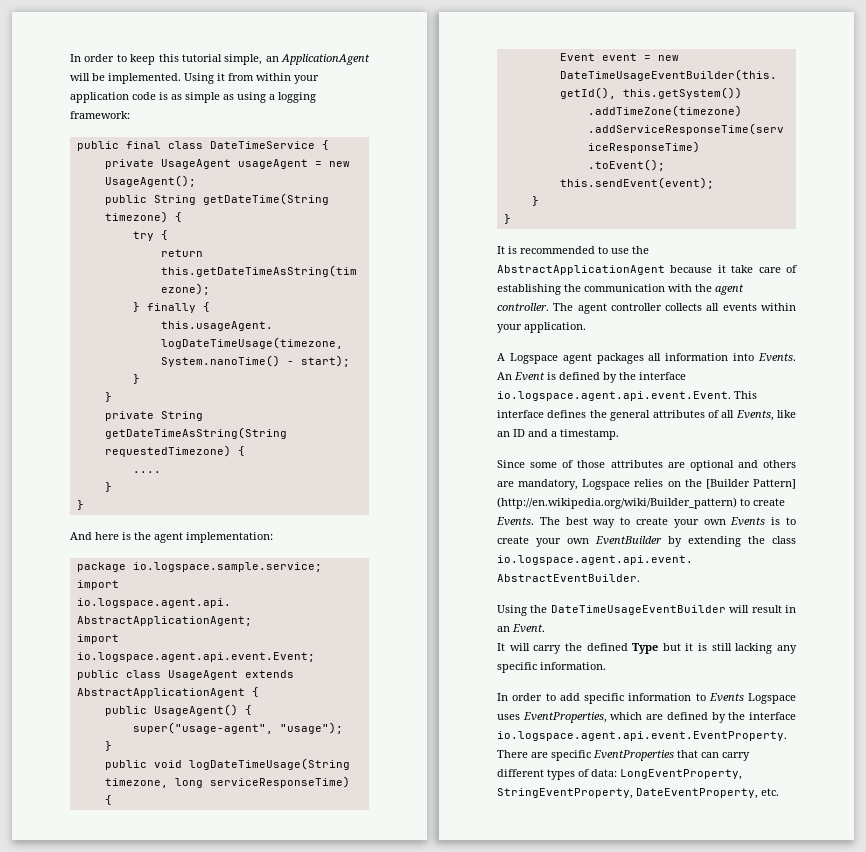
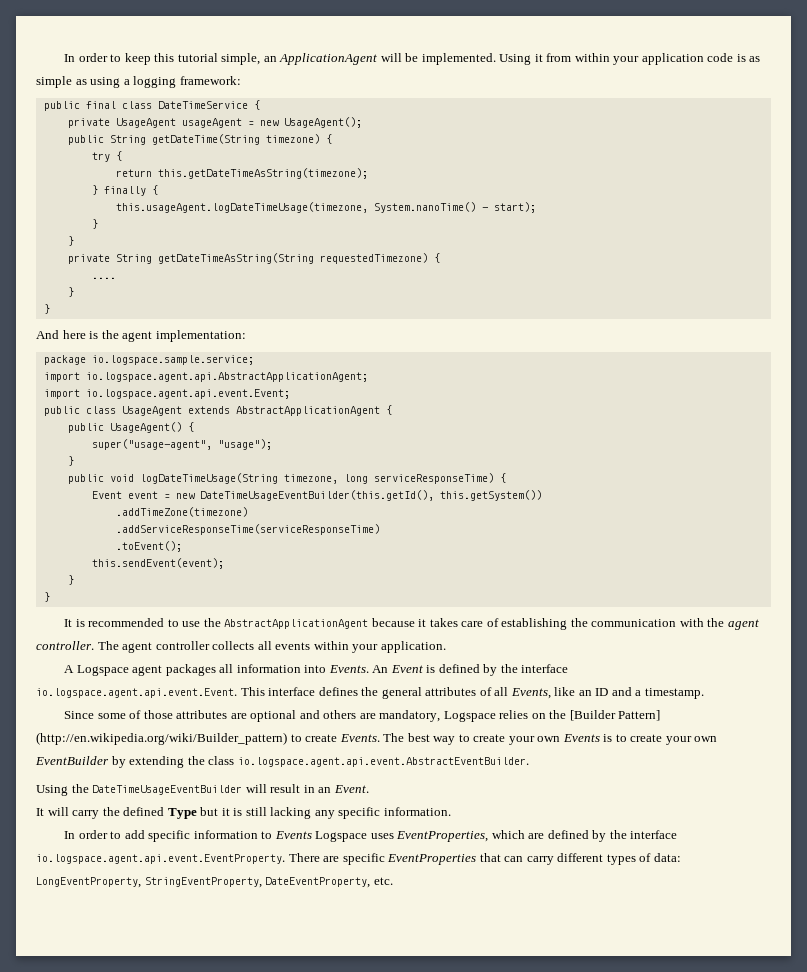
- It is recommended to use the AbstractApplicationAgent because it take care of establishing the communication with the agent controller.
+ It is recommended to use the AbstractApplicationAgent because it takes care of establishing the communication with the agent controller.

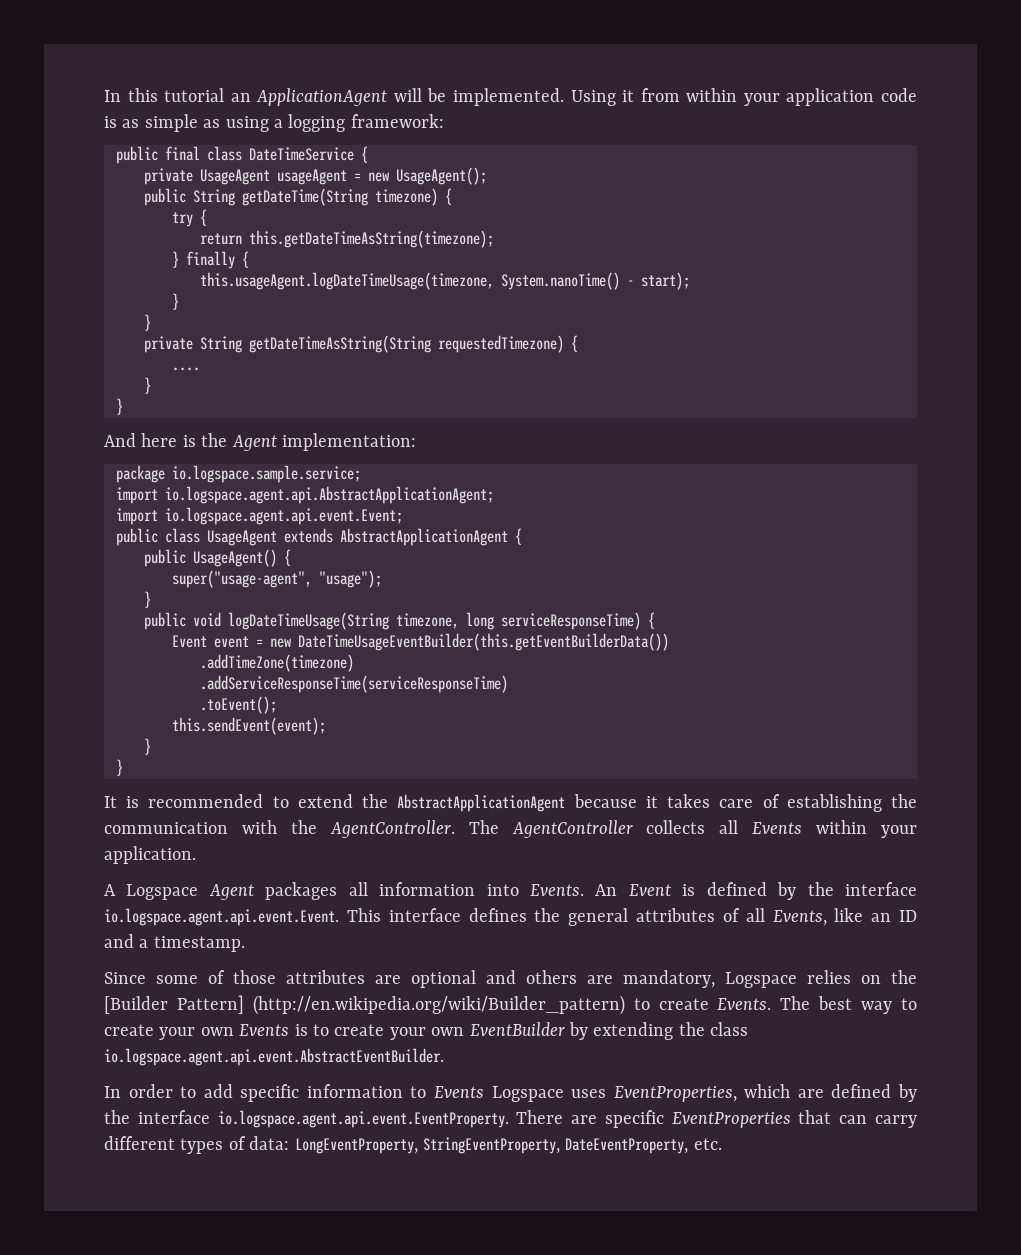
- In order to keep this tutorial simple, an ApplicationAgent will be implemented.
+ In this tutorial an ApplicationAgent will be implemented.
- And here is the agent implementation:
+ And here is the Agent implementation:
- Event event = new DateTimeUsageEventBuilder(this.getId(), this.getSystem())
+ Event event = new DateTimeUsageEventBuilder(this.getEventBuilderData())
- It is recommended to use the AbstractApplicationAgent because it takes care of establishing the communication with the agent controller. The agent controller collects all events within your application.
+ It is recommended to extend the AbstractApplicationAgent because it takes care of establishing the communication with the AgentController. The AgentController collects all Events within your application.
- A Logspace agent packages all information into Events.
+ A Logspace Agent packages all information into Events.
- Using the DateTimeUsageEventBuilder will result in an Event.
- It will carry the defined Type but it is still lacking any specific information.

